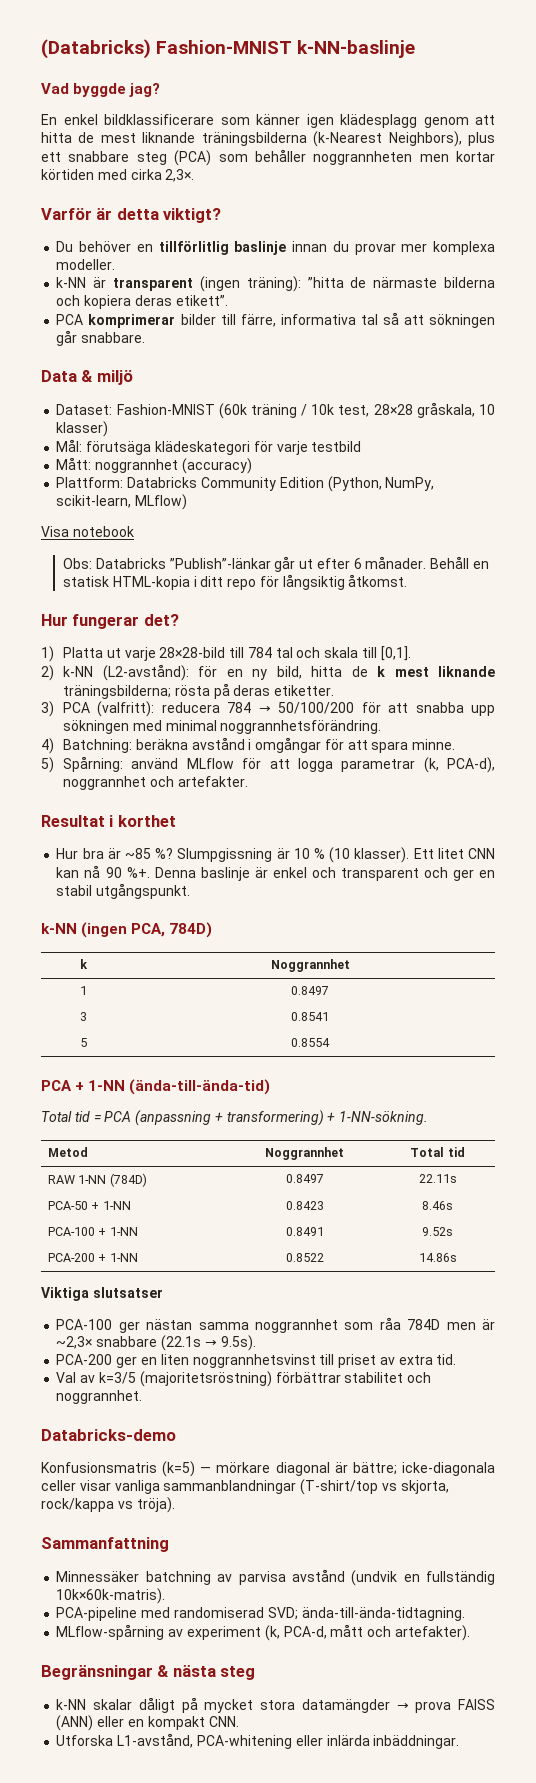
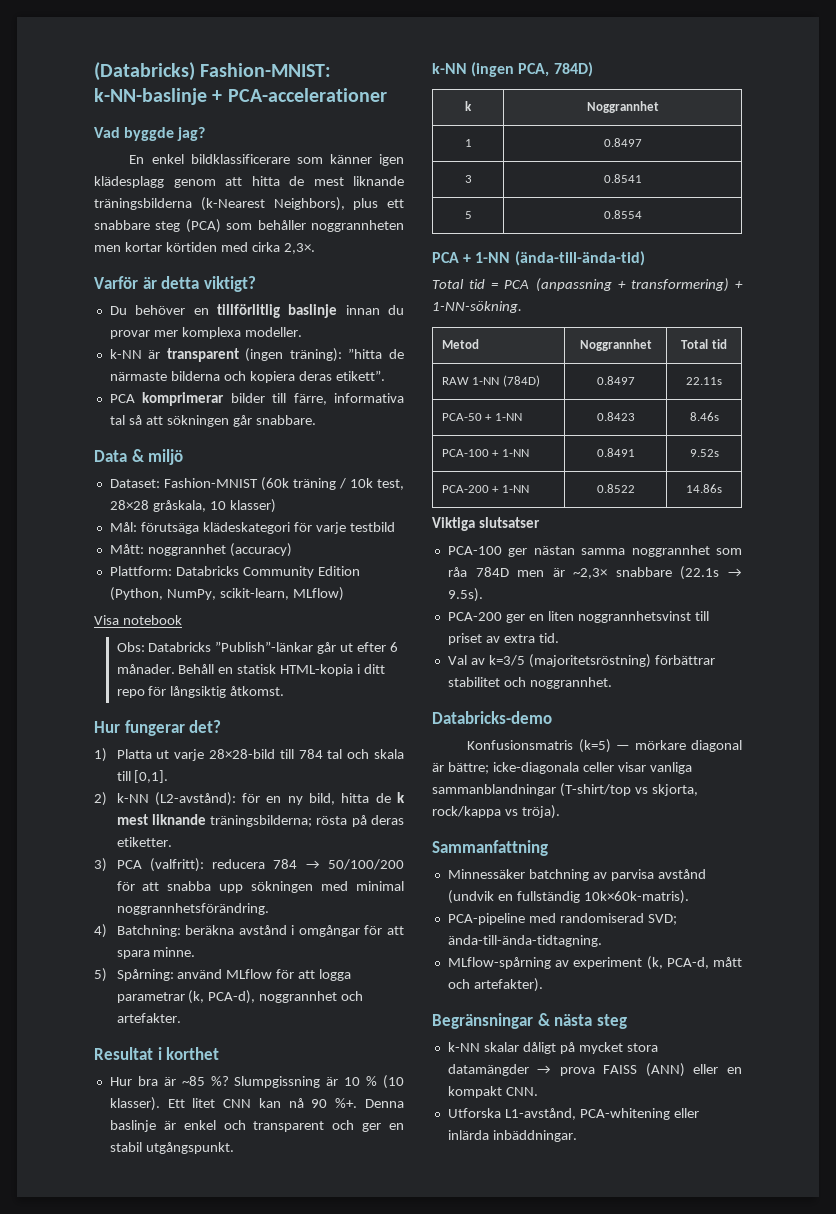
- (Databricks) Fashion-MNIST k-NN-baslinje
+ (Databricks) Fashion-MNIST: k-NN-baslinje + PCA-accelerationer

